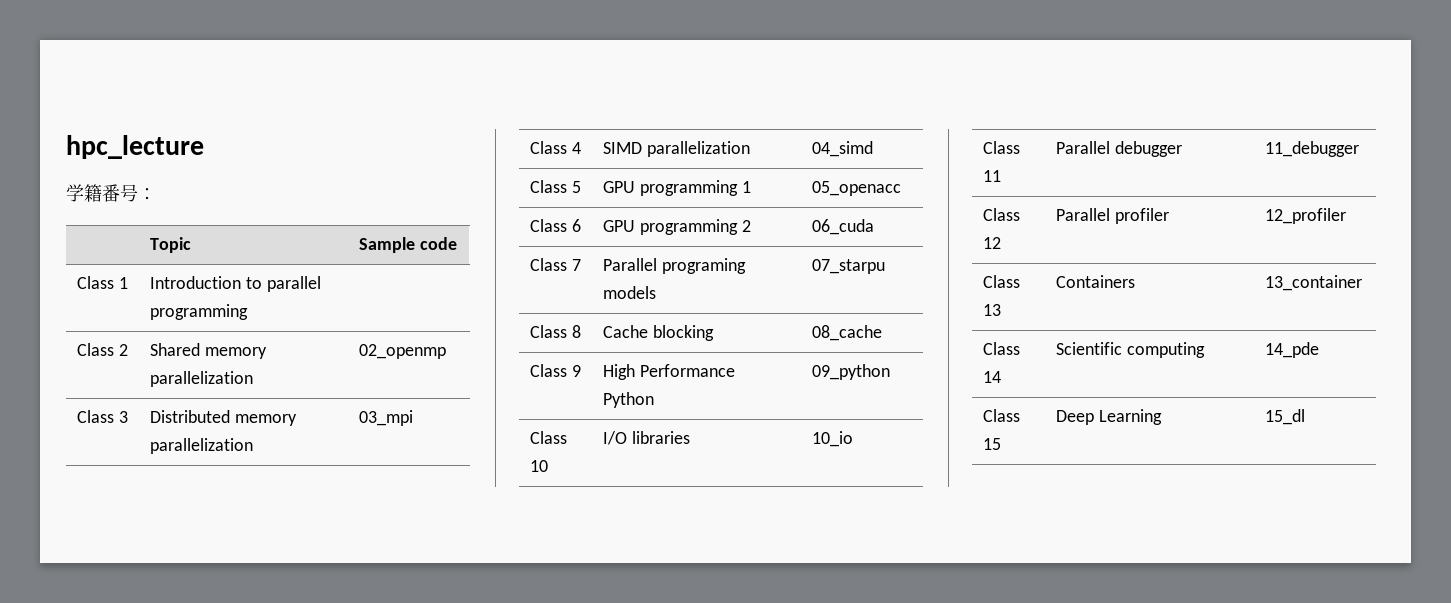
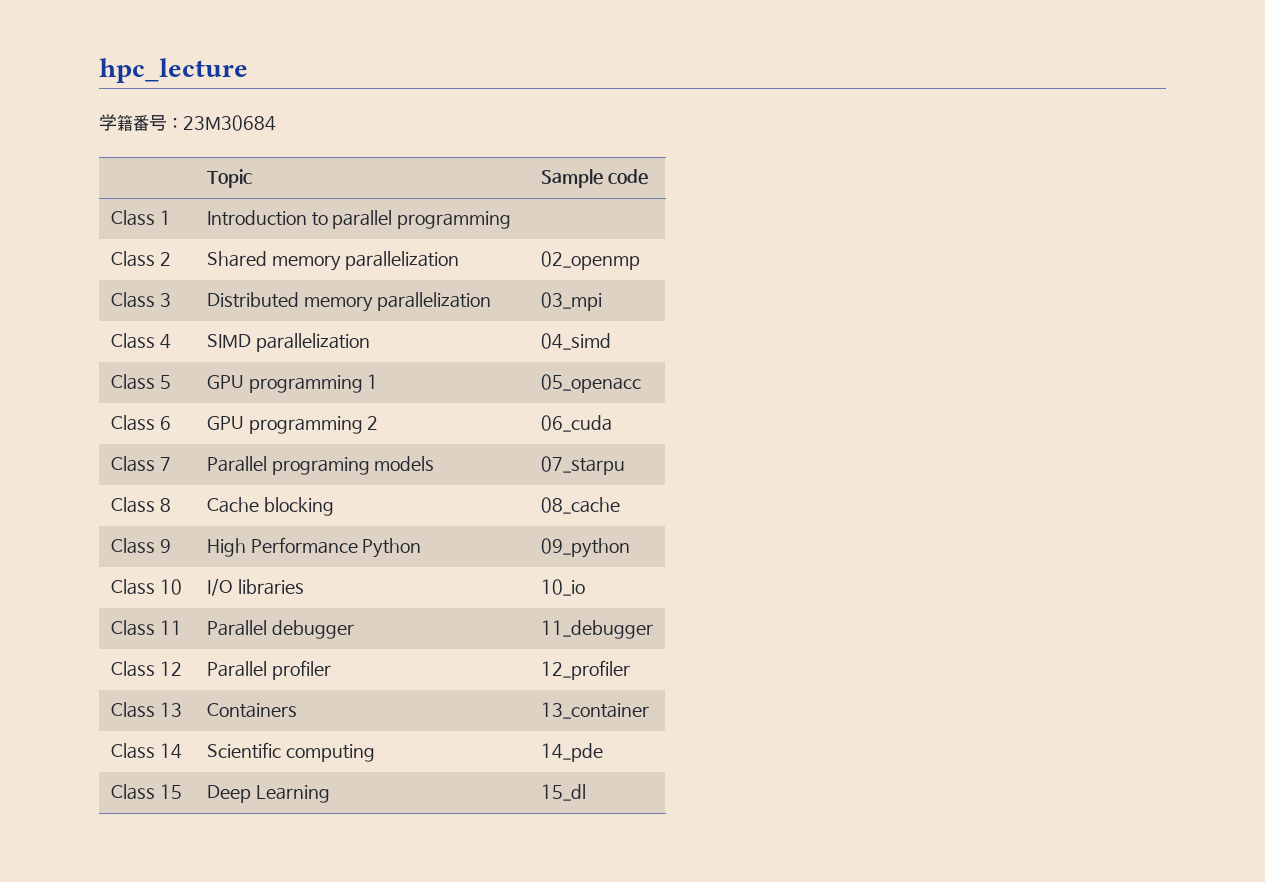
- 学籍番号：
+ 学籍番号：23M30684

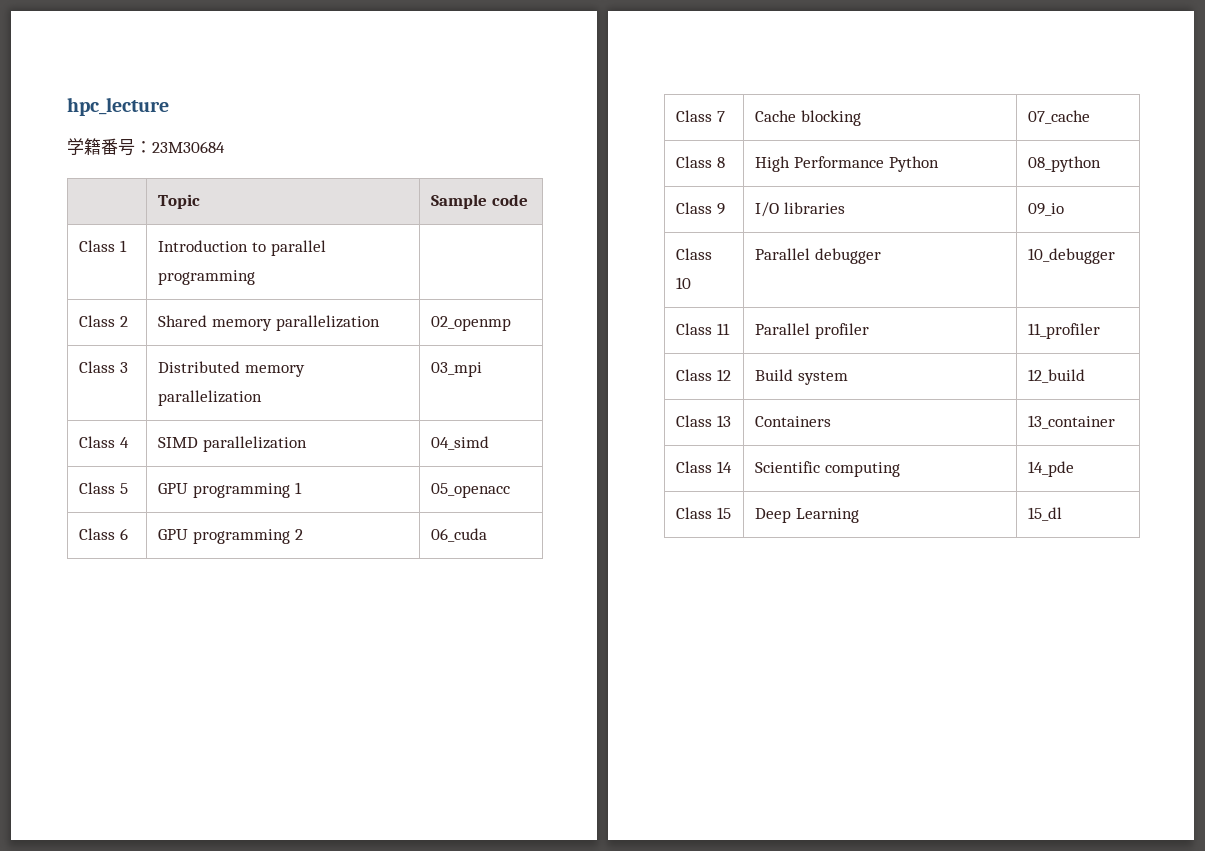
- Class 7 | Parallel programing models | 07_starpu
- Class 8 | Cache blocking | 08_cache
- Class 9 | High Performance Python | 09_python
+ Class 7 | Cache blocking | 07_cache
+ Class 8 | High Performance Python | 08_python
+ Class 9 | I/O libraries | 09_io
- Class 10 | I/O libraries | 10_io
+ Class 10 | Parallel debugger | 10_debugger
- Class 11 | Parallel debugger | 11_debugger
+ Class 11 | Parallel profiler | 11_profiler
- Class 12 | Parallel profiler | 12_profiler
+ Class 12 | Build system | 12_build

